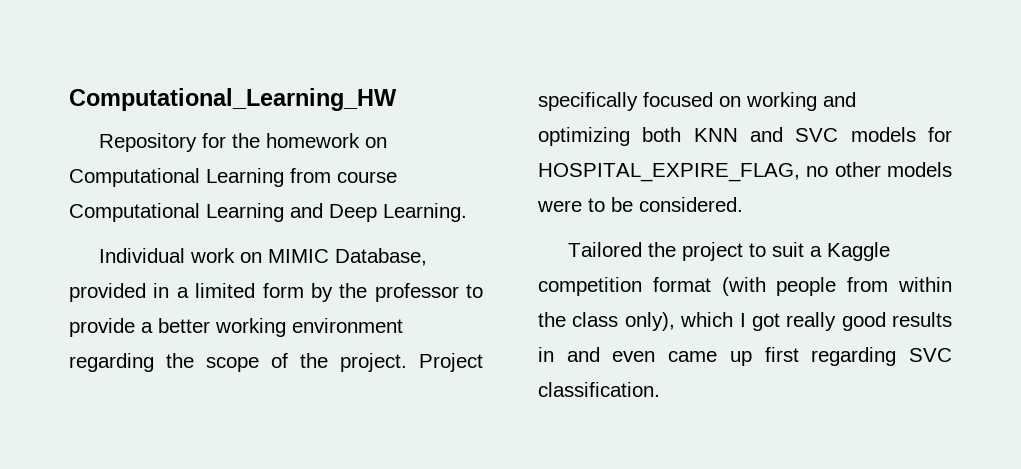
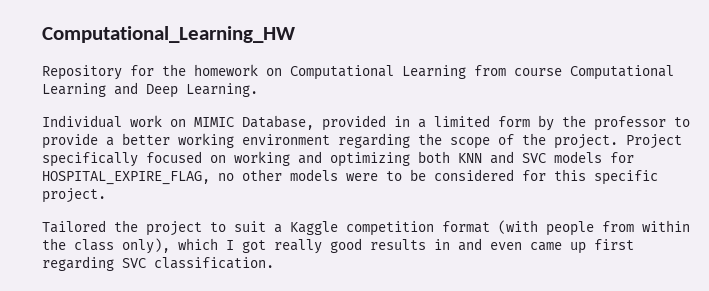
- Project specifically focused on working and optimizing both KNN and SVC models for HOSPITAL_EXPIRE_FLAG, no other models were to be considered.
+ Project specifically focused on working and optimizing both KNN and SVC models for HOSPITAL_EXPIRE_FLAG, no other models were to be considered for this specific project.

